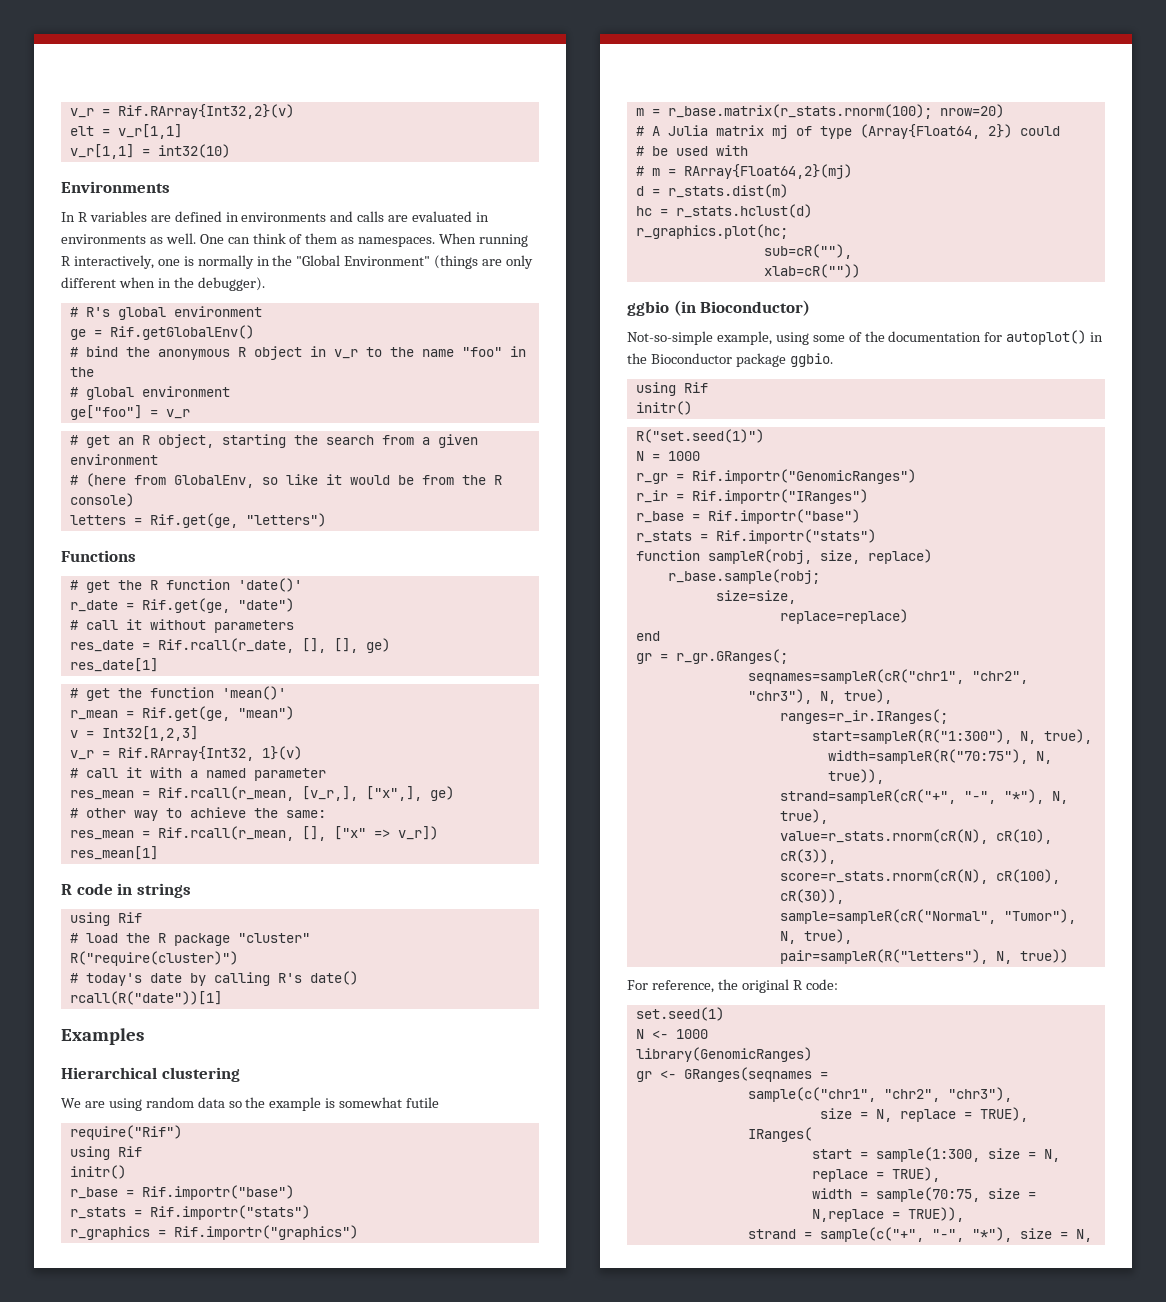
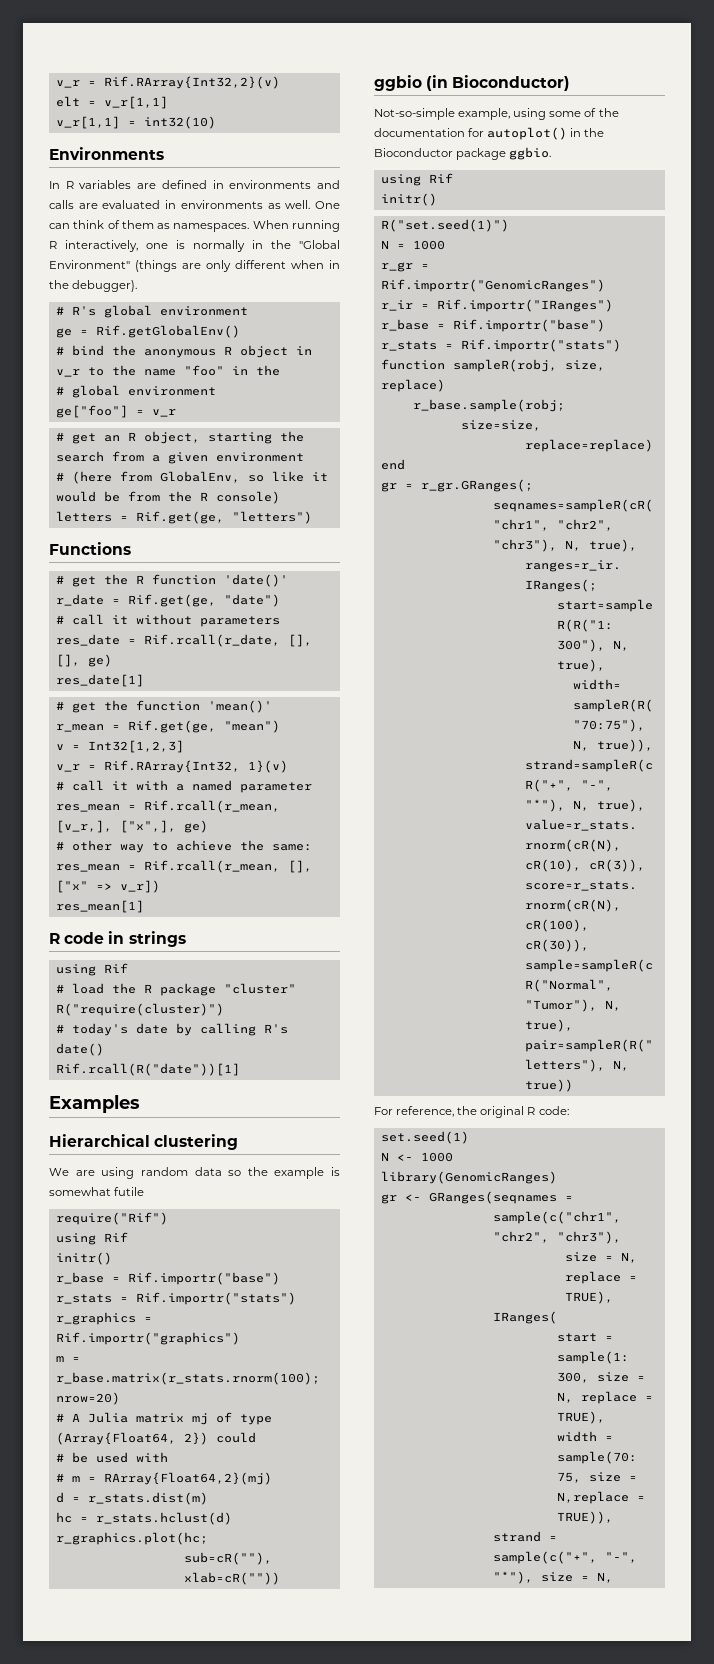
- rcall(R("date"))[1]
+ Rif.rcall(R("date"))[1]

